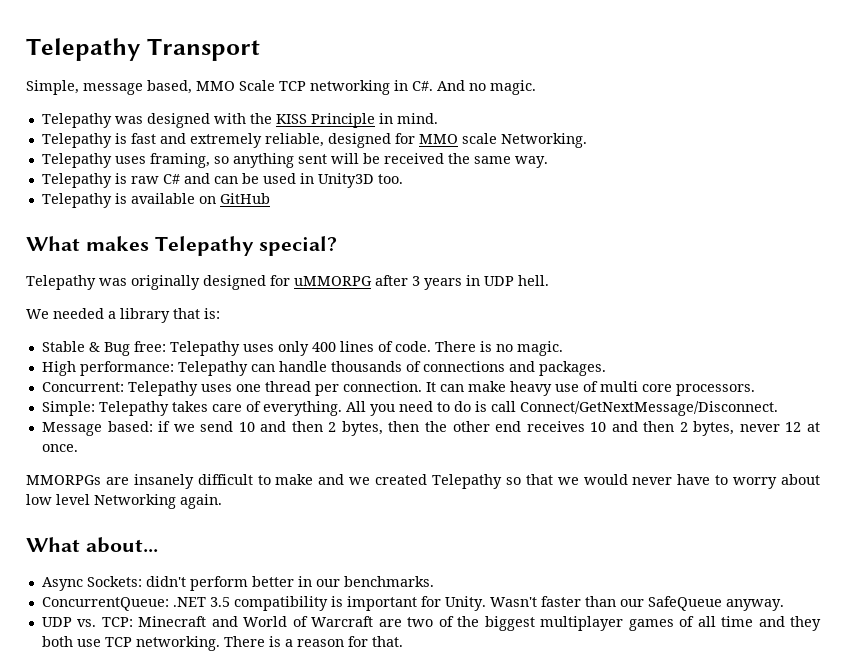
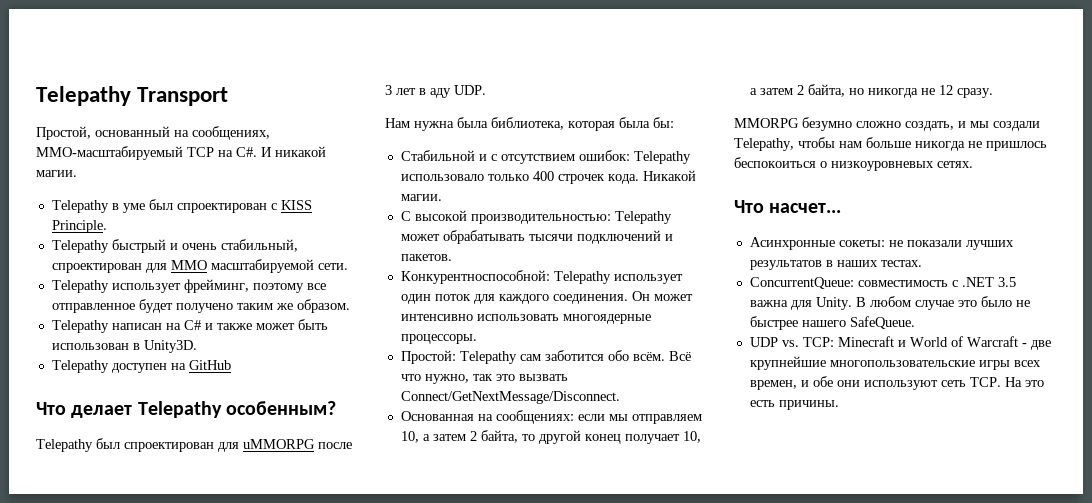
- Simple, message based, MMO Scale TCP networking in C#. And no magic.
- Telepathy was designed with the KISS Principle in mind.
- Telepathy is fast and extremely reliable, designed for MMO scale Networking.
- Telepathy uses framing, so anything sent will be received the same way.
- Telepathy is raw C# and can be used in Unity3D too.
- Telepathy is available on GitHub
- What makes Telepathy special?
- Telepathy was originally designed for uMMORPG after 3 years in UDP hell.
- We needed a library that is:
- Stable & Bug free: Telepathy uses only 400 lines of code. There is no magic.
- High performance: Telepathy can handle thousands of connections and packages.
- Concurrent: Telepathy uses one thread per connection. It can make heavy use of multi core processors.
- Simple: Telepathy takes care of everything. All you need to do is call Connect/GetNextMessage/Disconnect.
- Message based: if we send 10 and then 2 bytes, then the other end receives 10 and then 2 bytes, never 12 at once.
- MMORPGs are insanely difficult to make and we created Telepathy so that we would never have to worry about low level Networking again.
- What about...
- Async Sockets: didn't perform better in our benchmarks.
- ConcurrentQueue: .NET 3.5 compatibility is important for Unity. Wasn't faster than our SafeQueue anyway.
+ Простой, основанный на сообщениях, MMO-масштабируемый TCP на C#. И никакой магии.
+ Telepathy в уме был спроектирован с KISS Principle.
+ Telepathy быстрый и очень стабильный, спроектирован для MMO масштабируемой сети.
+ Telepathy использует фрейминг, поэтому все отправленное будет получено таким же образом.
+ Telepathy написан на C# и также может быть использован в Unity3D.
+ Telepathy доступен на GitHub
+ Что делает Telepathy особенным?
+ Telepathy был спроектирован для uMMORPG после 3 лет в аду UDP.
+ Нам нужна была библиотека, которая была бы:
+ Стабильной и с отсутствием ошибок: Telepathy использовало только 400 строчек кода. Никакой магии.
+ С высокой производительностью: Telepathy может обрабатывать тысячи подключений и пакетов.
+ Конкурентноспособной: Telepathy использует один поток для каждого соединения. Он может интенсивно использовать многоядерные процессоры.
+ Простой: Telepathy сам заботится обо всём. Всё что нужно, так это вызвать Connect/GetNextMessage/Disconnect.
+ Основанная на сообщениях: если мы отправляем 10, а затем 2 байта, то другой конец получает 10, а затем 2 байта, но никогда не 12 сразу.
+ MMORPG безумно сложно создать, и мы создали Telepathy, чтобы нам больше никогда не пришлось беспокоиться о низкоуровневых сетях.
+ Что насчет...
+ Асинхронные сокеты: не показали лучших результатов в наших тестах.
+ ConcurrentQueue: совместимость с .NET 3.5 важна для Unity. В любом случае это было не быстрее нашего SafeQueue.
- UDP vs. TCP: Minecraft and World of Warcraft are two of the biggest multiplayer games of all time and they both use TCP networking. There is a reason for that.
+ UDP vs. TCP: Minecraft и World of Warcraft - две крупнейшие многопользовательские игры всех времен, и обе они используют сеть TCP. На это есть причины.

